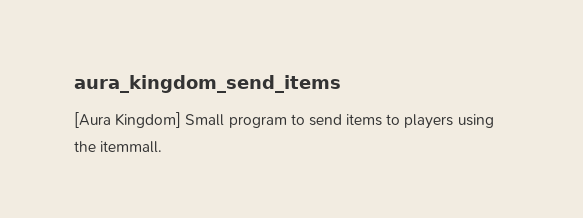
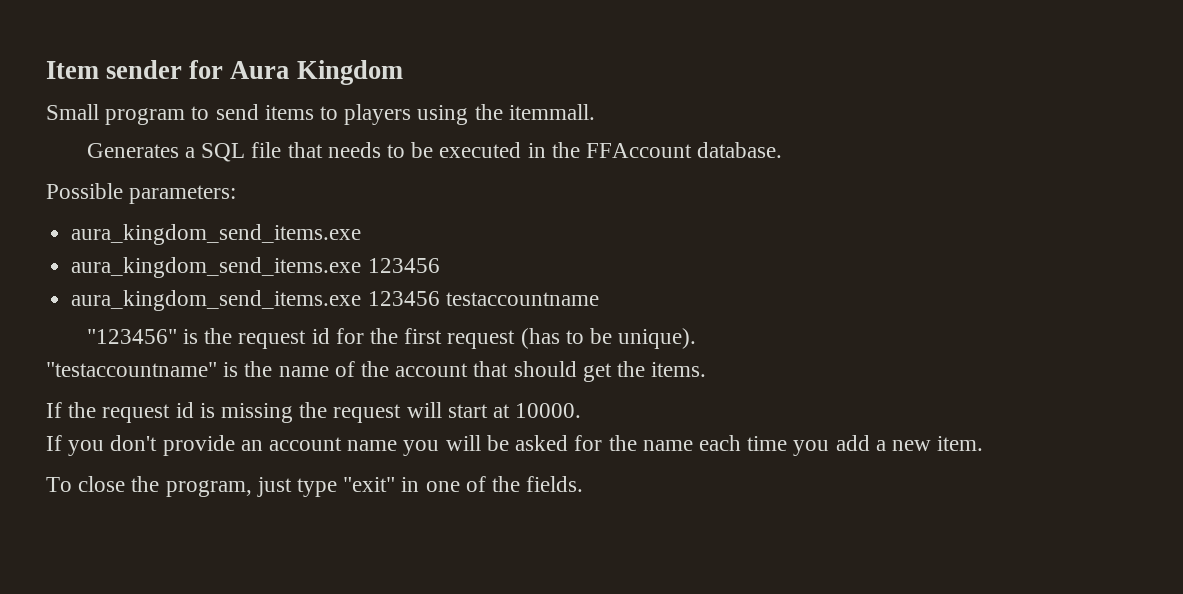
- aura_kingdom_send_items
- [Aura Kingdom] Small program to send items to players using the itemmall.
+ Item sender for Aura Kingdom
+ Small program to send items to players using the itemmall.
+ Generates a SQL file that needs to be executed in the FFAccount database.
+ Possible parameters:
+ aura_kingdom_send_items.exe
+ aura_kingdom_send_items.exe 123456
+ aura_kingdom_send_items.exe 123456 testaccountname
+ "123456" is the request id for the first request (has to be unique).
+ "testaccountname" is the name of the account that should get the items.
+ If the request id is missing the request will start at 10000.
+ If you don't provide an account name you will be asked for the name each time you add a new item.
+ To close the program, just type "exit" in one of the fields.

